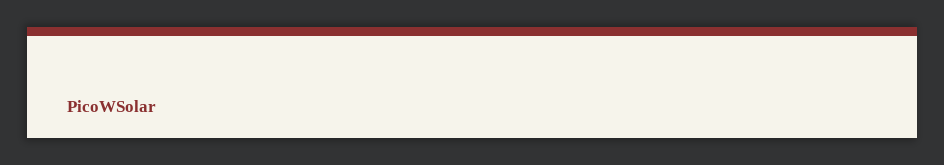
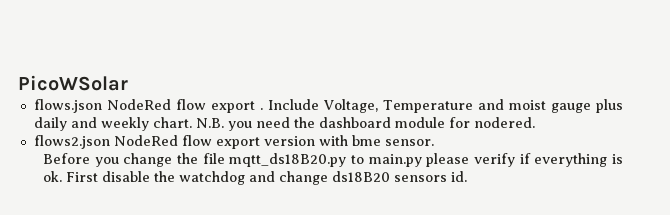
+ flows.json NodeRed flow export . Include Voltage, Temperature and moist gauge plus daily and weekly chart. N.B. you need the dashboard module for nodered.
+ flows2.json NodeRed flow export version with bme sensor.
+ Before you change the file mqtt_ds18B20.py to main.py please verify if everything is ok. First disable the watchdog and change ds18B20 sensors id.

